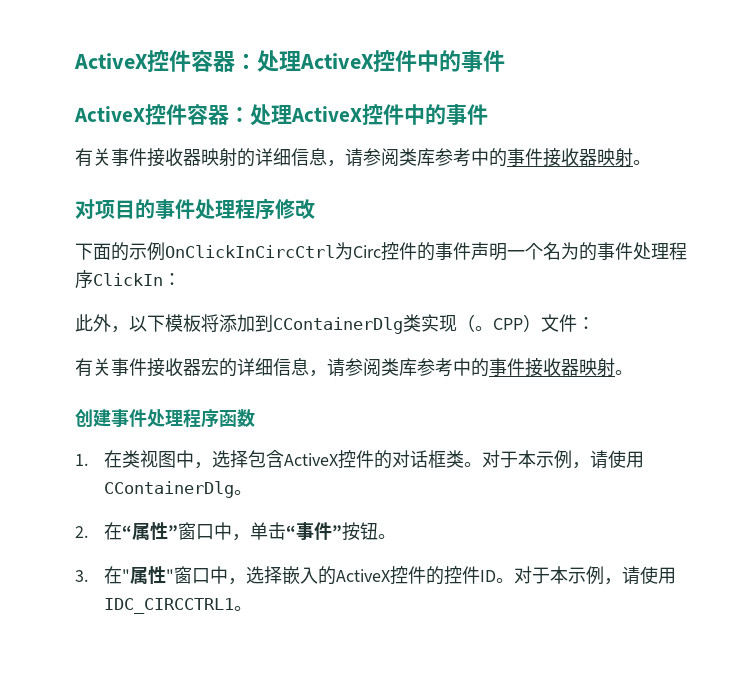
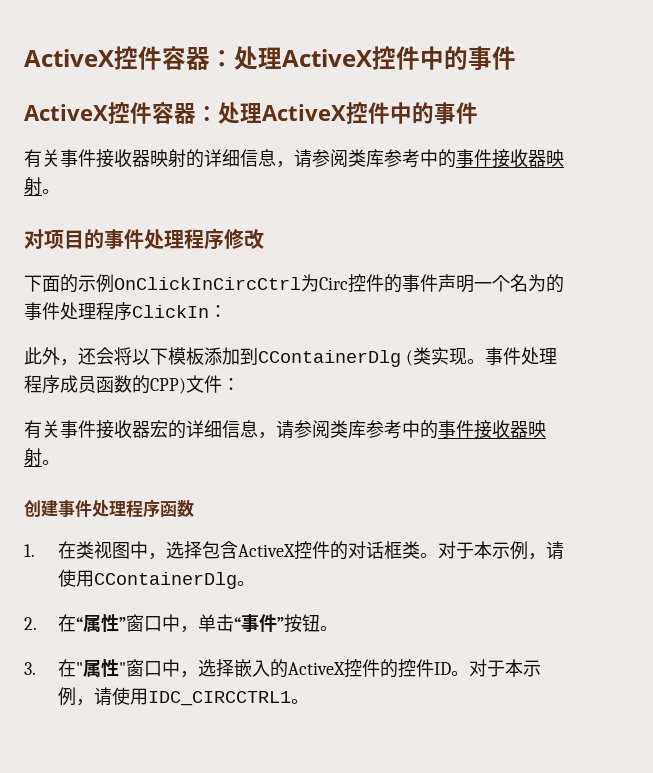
- 此外，以下模板将添加到CContainerDlg类实现（。CPP）文件：
+ 此外，还会将以下模板添加到CContainerDlg (类实现。事件处理程序成员函数的CPP)文件：

